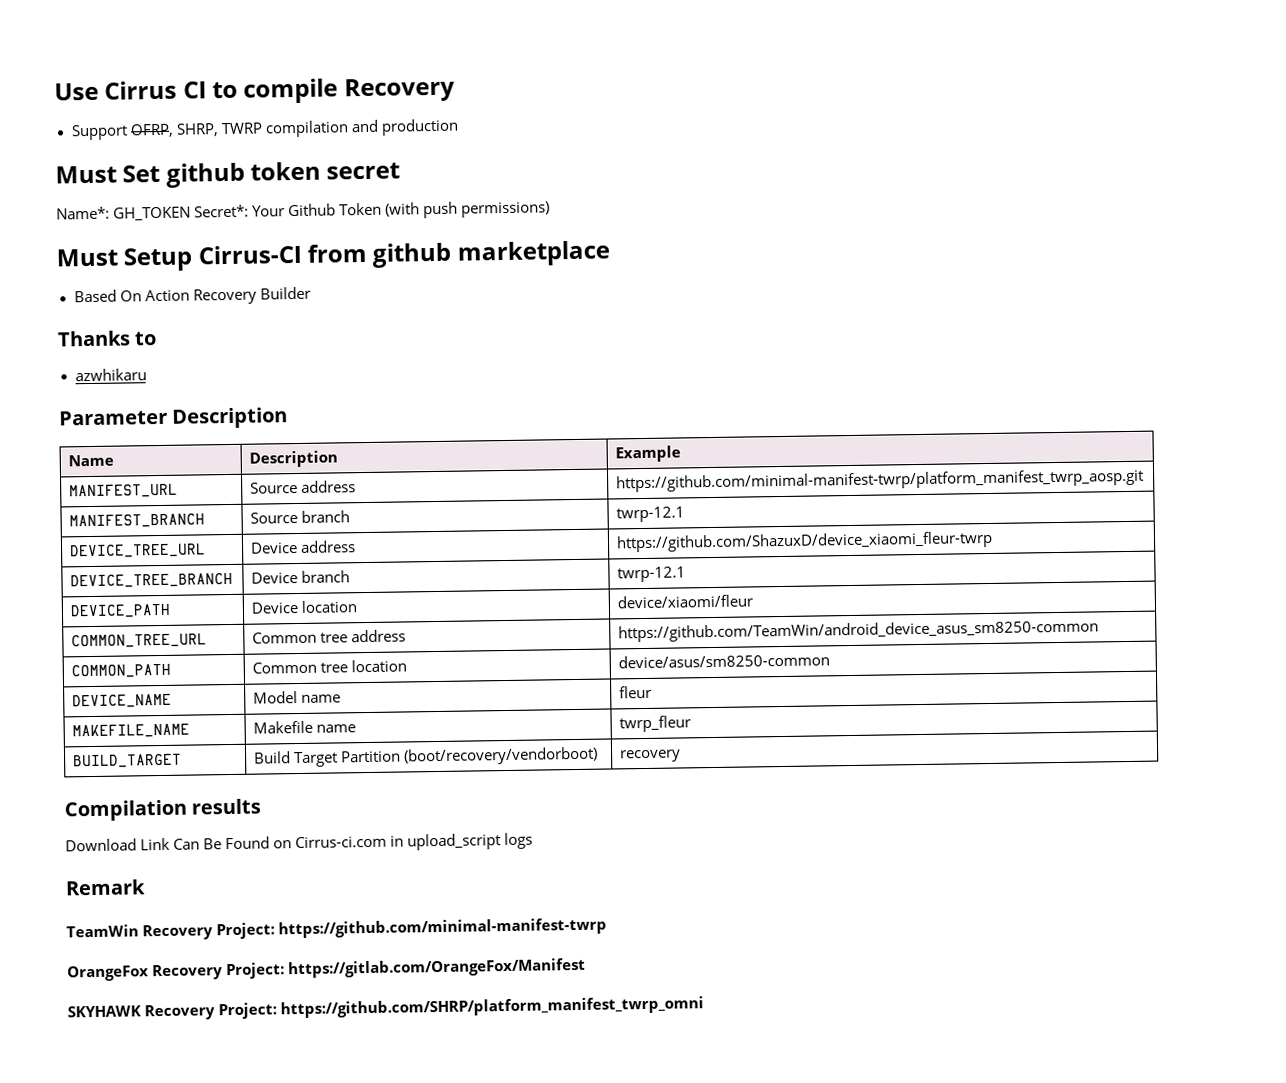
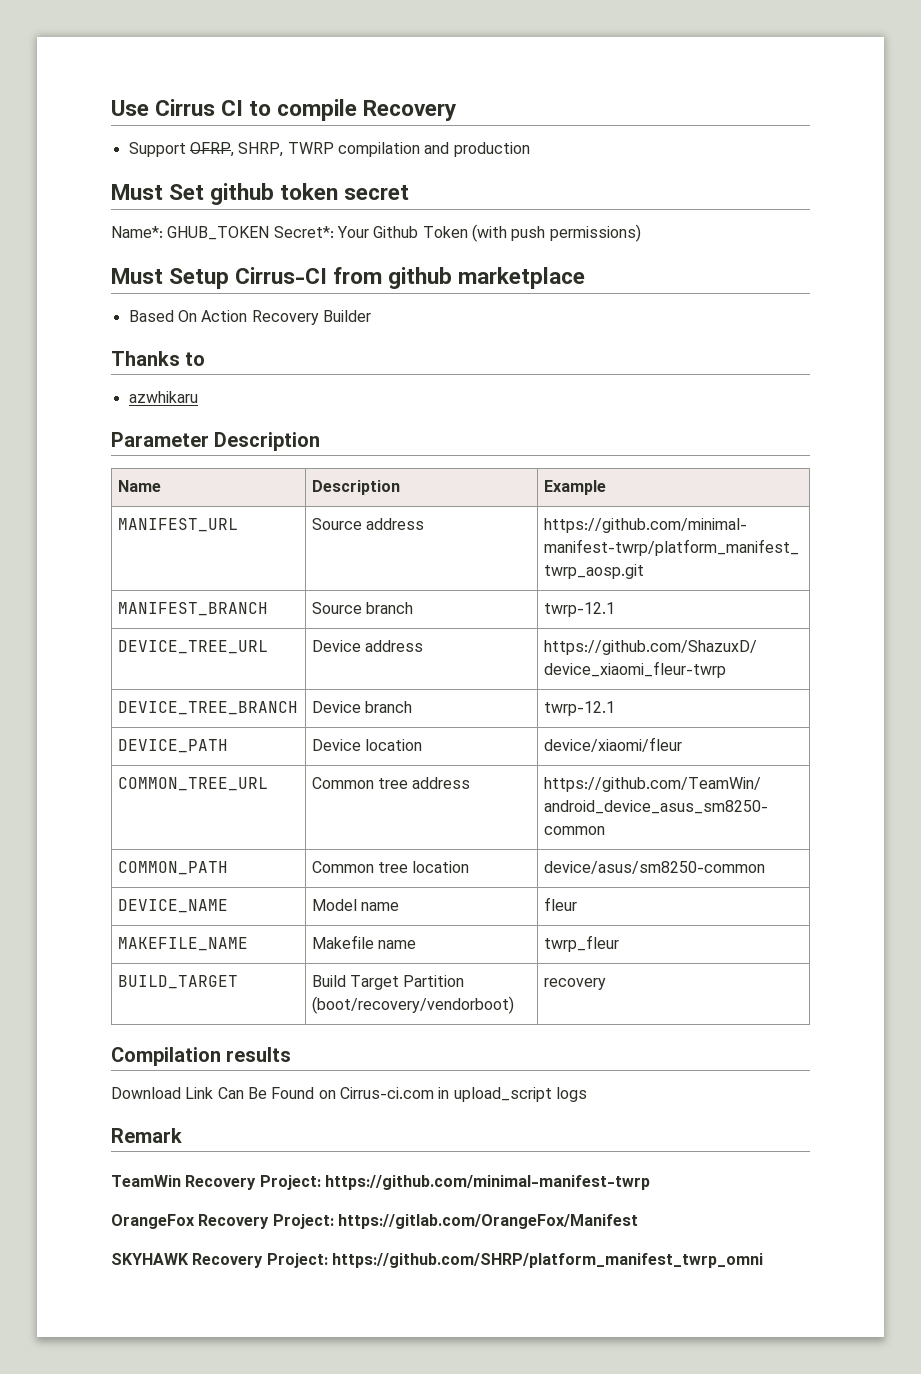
- Name*: GH_TOKEN Secret*: Your Github Token (with push permissions)
+ Name*: GHUB_TOKEN Secret*: Your Github Token (with push permissions)

